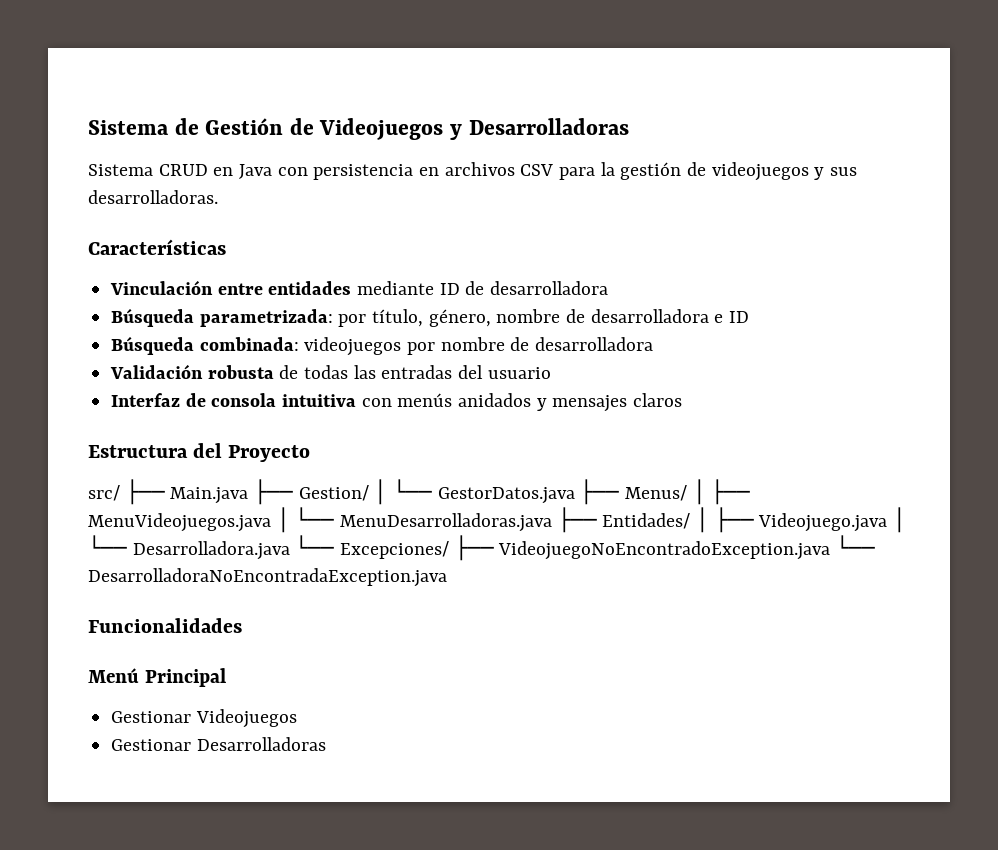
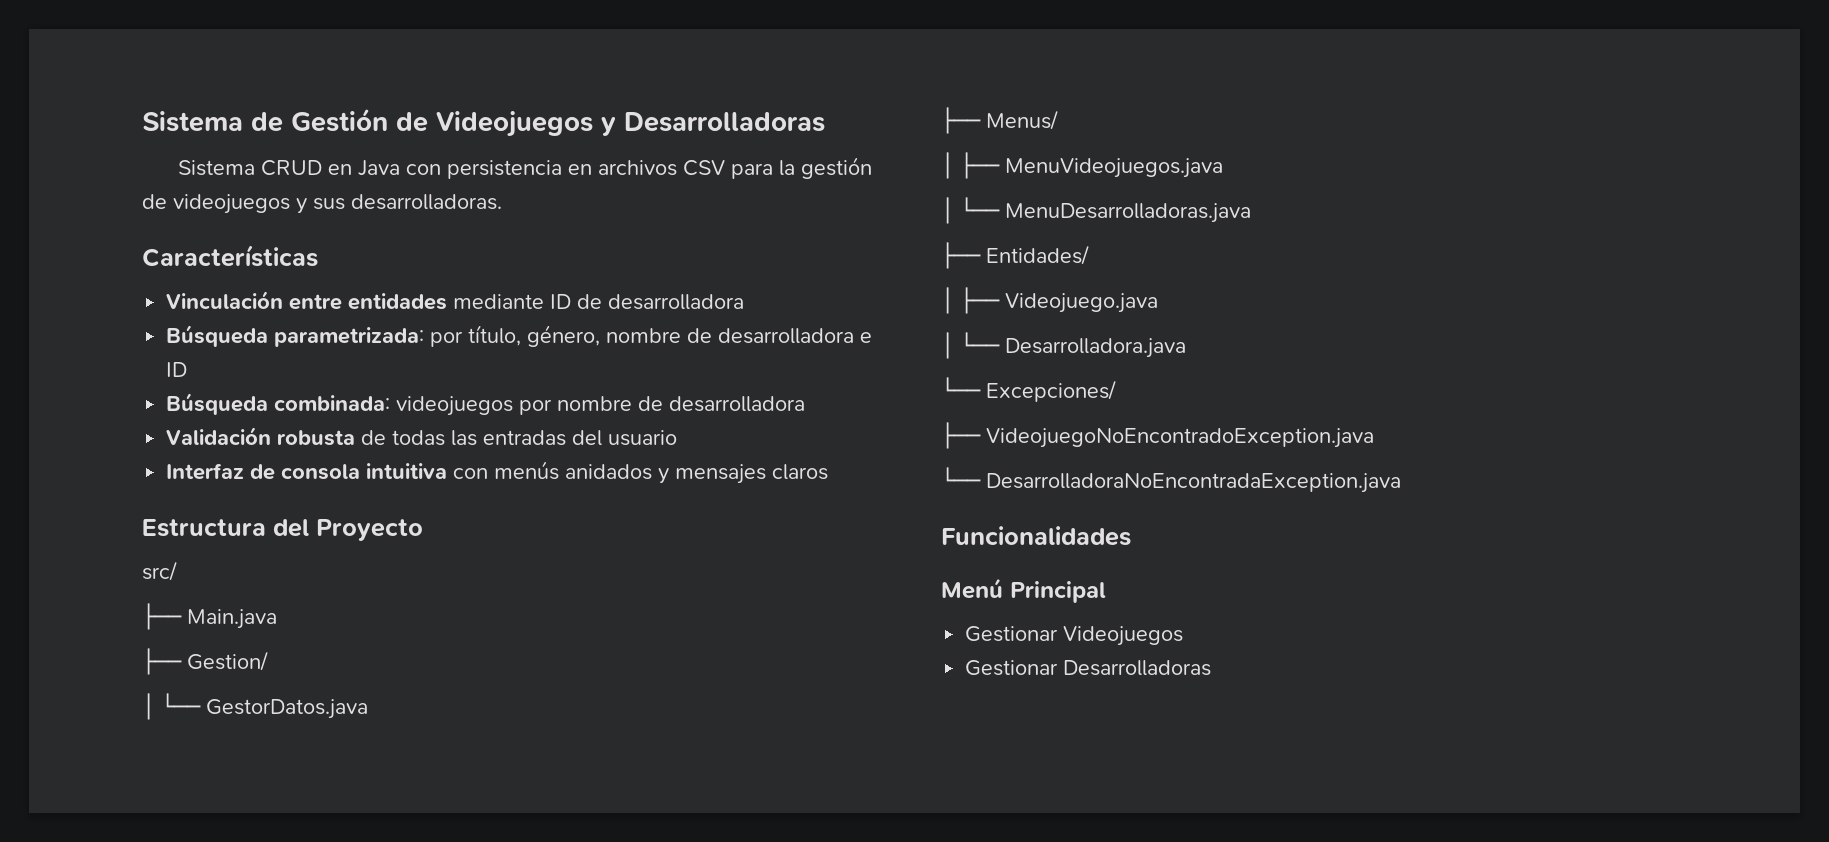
- src/ ├── Main.java ├── Gestion/ │ └── GestorDatos.java ├── Menus/ │ ├── MenuVideojuegos.java │ └── MenuDesarrolladoras.java ├── Entidades/ │ ├── Videojuego.java │ └── Desarrolladora.java └── Excepciones/ ├── VideojuegoNoEncontradoException.java └── DesarrolladoraNoEncontradaException.java
+ src/
+ ├── Main.java
+ ├── Gestion/
+ │ └── GestorDatos.java
+ ├── Menus/
+ │ ├── MenuVideojuegos.java
+ │ └── MenuDesarrolladoras.java
+ ├── Entidades/
+ │ ├── Videojuego.java
+ │ └── Desarrolladora.java
+ └── Excepciones/
+ ├── VideojuegoNoEncontradoException.java
+ └── DesarrolladoraNoEncontradaException.java

